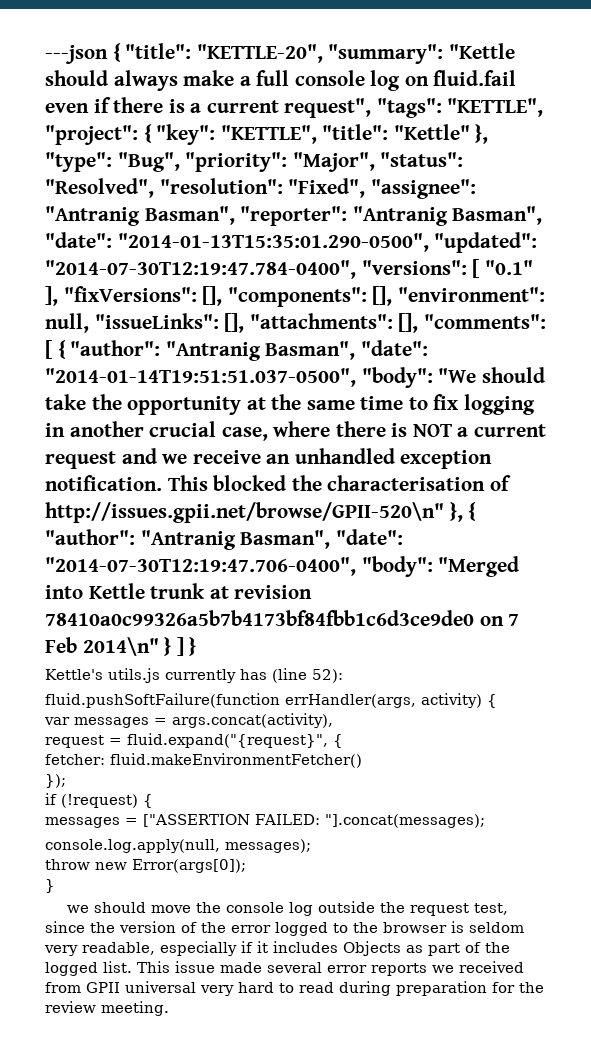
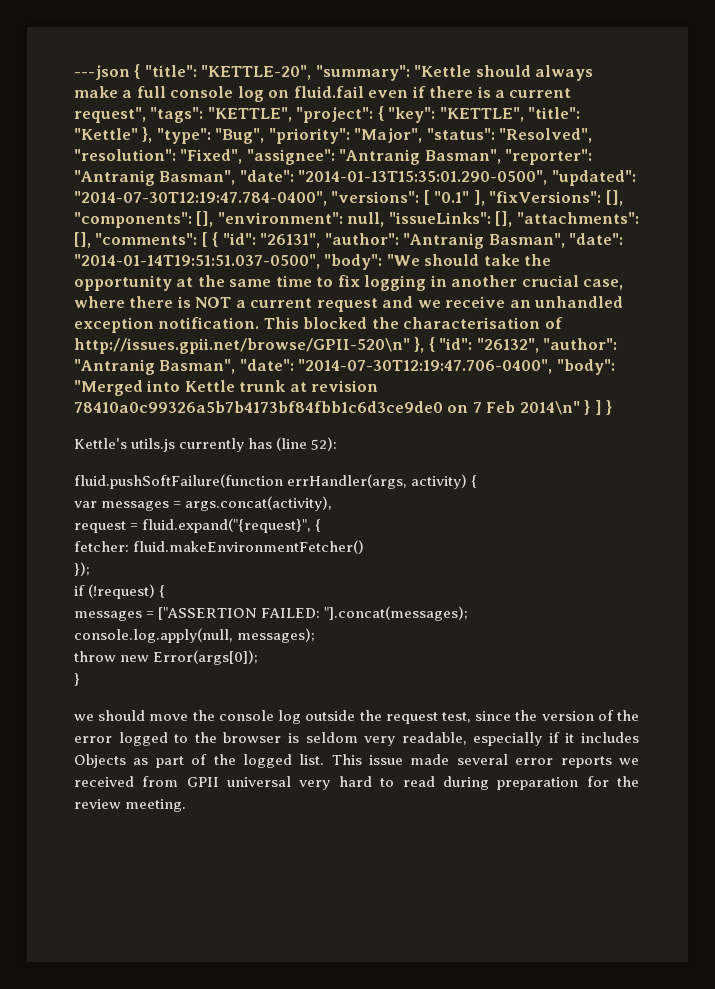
- [ { "author":
+ [ { "id": "26131", "author":
- This blocked the characterisation of http://issues.gpii.net/browse/GPII-520\n" }, { "author": "Antranig Basman", "date": "2014-07-30T12:19:47.706-0400", "body": "Merged into Kettle trunk at revision 78410a0c99326a5b7b4173bf84fbb1c6d3ce9de0 on 7 Feb 2014\n" } ] }
+ This blocked the characterisation of http://issues.gpii.net/browse/GPII-520\n" }, { "id": "26132", "author": "Antranig Basman", "date": "2014-07-30T12:19:47.706-0400", "body": "Merged into Kettle trunk at revision 78410a0c99326a5b7b4173bf84fbb1c6d3ce9de0 on 7 Feb 2014\n" } ] }

